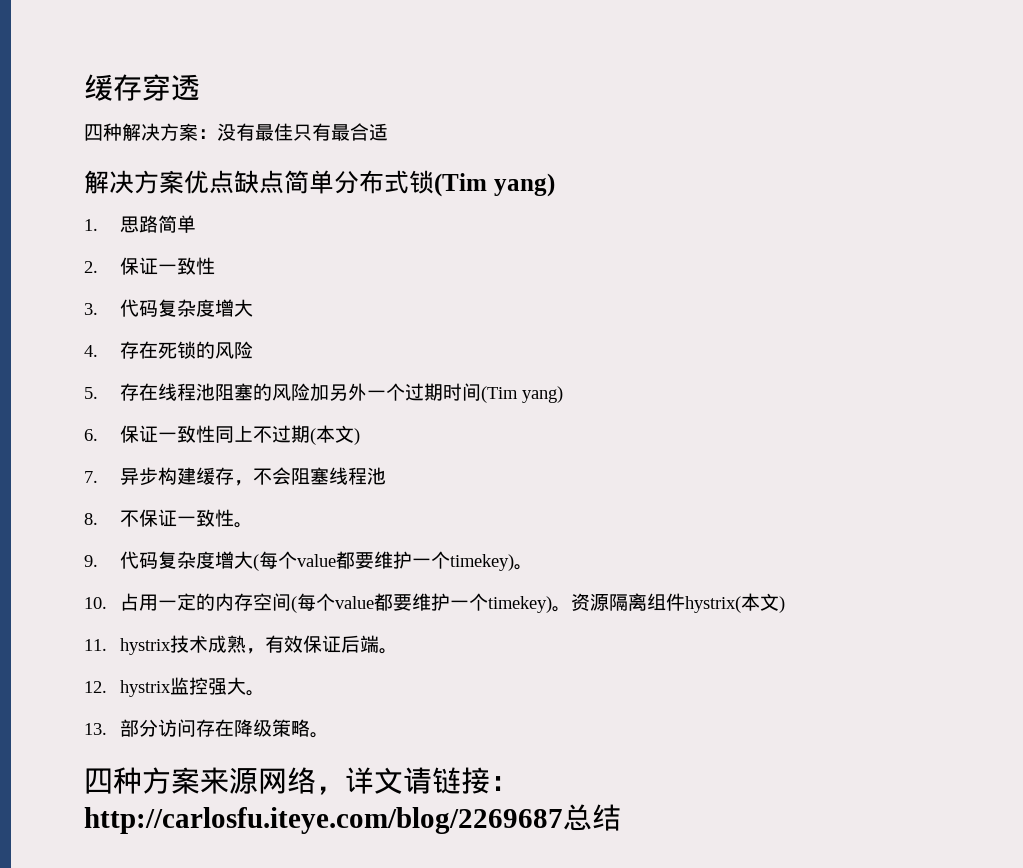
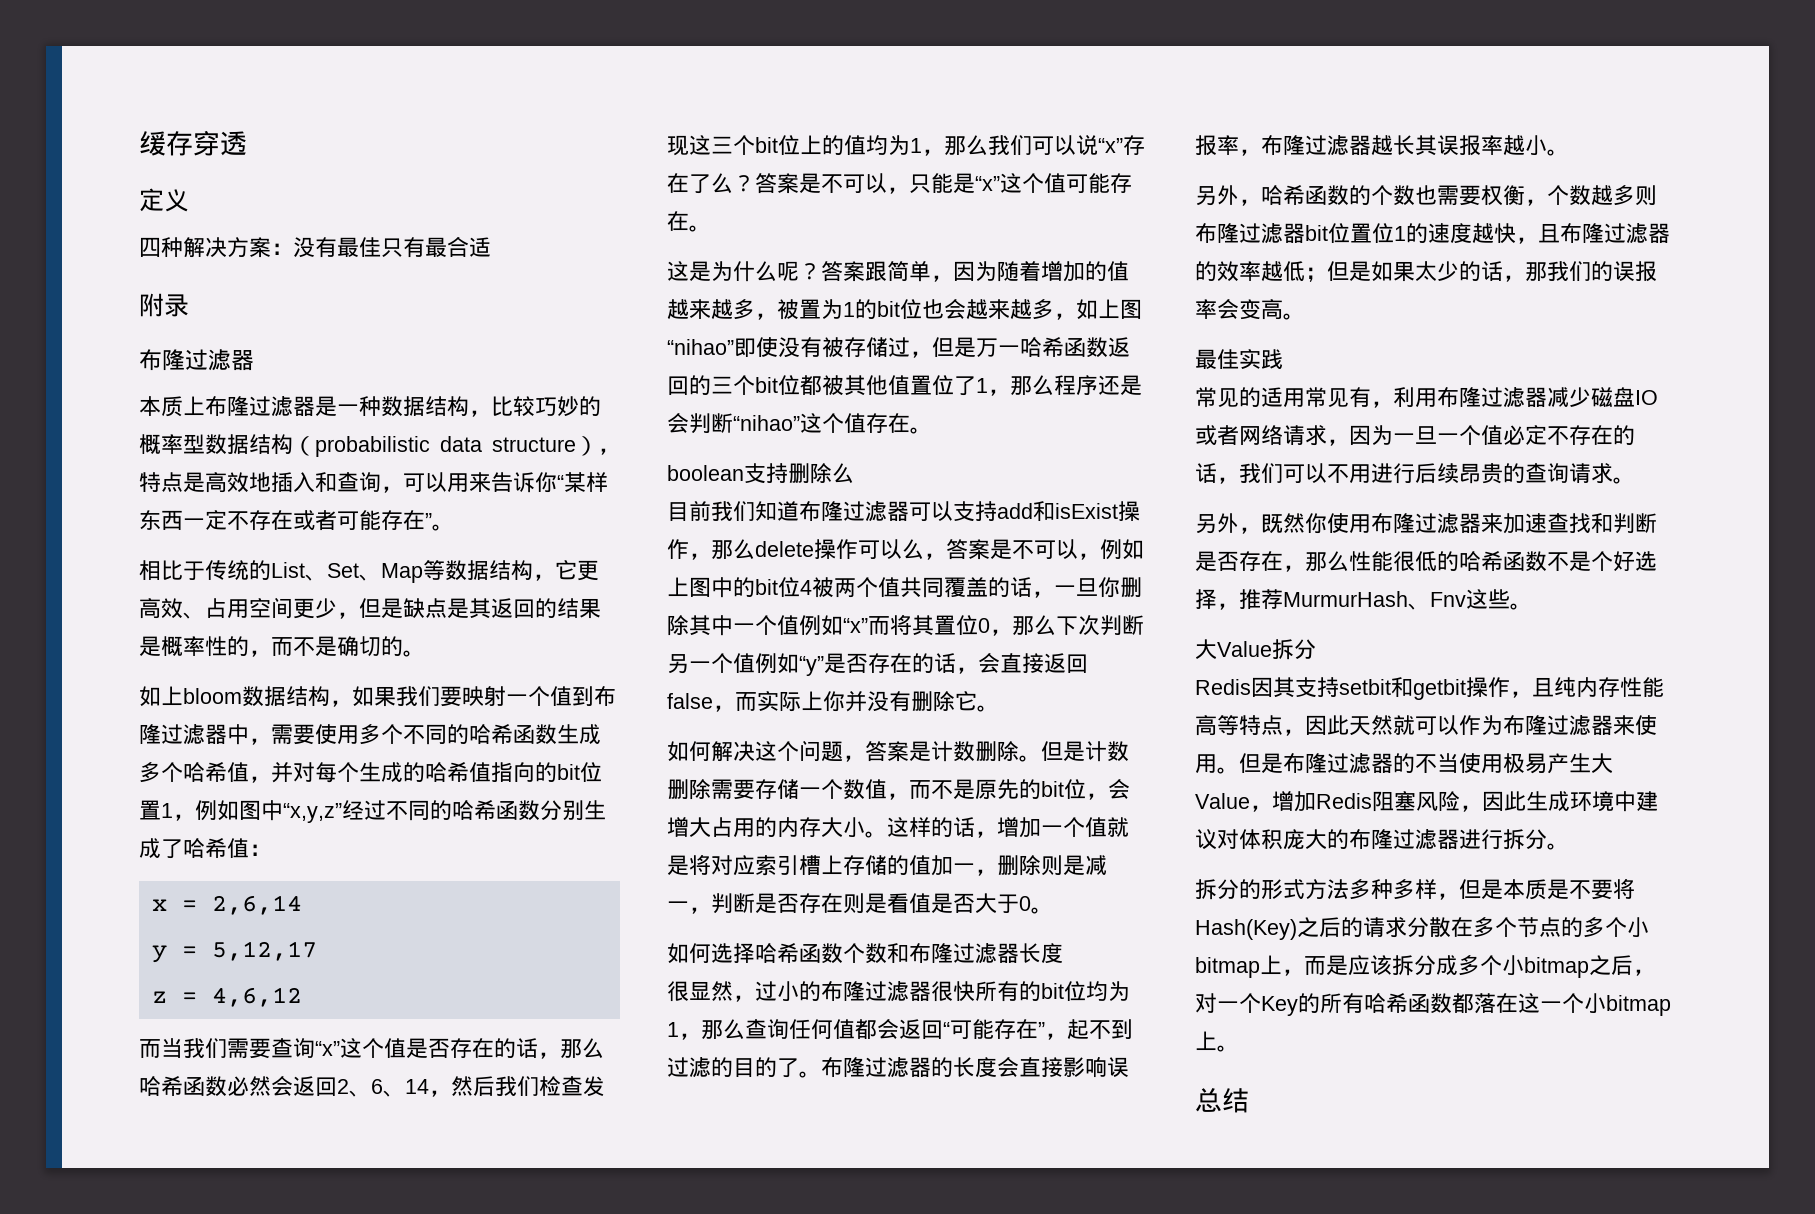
+ 定义
- 解决方案优点缺点简单分布式锁(Tim yang)
- 1.思路简单
- 2.保证一致性
- 3.代码复杂度增大
- 4.存在死锁的风险
- 5.存在线程池阻塞的风险加另外一个过期时间(Tim yang)
- 6.保证一致性同上不过期(本文)
- 7.异步构建缓存，不会阻塞线程池
- 8.不保证一致性。
- 9.代码复杂度增大(每个value都要维护一个timekey)。
- 10.占用一定的内存空间(每个value都要维护一个timekey)。资源隔离组件hystrix(本文)
- 11. hystrix技术成熟，有效保证后端。
- 12. hystrix监控强大。
- 13.部分访问存在降级策略。
- 四种方案来源网络，详文请链接：http://carlosfu.iteye.com/blog/2269687总结
+ 附录
+ 布隆过滤器
+ 本质上布隆过滤器是一种数据结构，比较巧妙的概率型数据结构（probabilistic data structure），特点是高效地插入和查询，可以用来告诉你“某样东西一定不存在或者可能存在”。
+ 相比于传统的List、Set、Map等数据结构，它更高效、占用空间更少，但是缺点是其返回的结果是概率性的，而不是确切的。
+ 如上bloom数据结构，如果我们要映射一个值到布隆过滤器中，需要使用多个不同的哈希函数生成多个哈希值，并对每个生成的哈希值指向的bit位置1，例如图中“x,y,z”经过不同的哈希函数分别生成了哈希值：
+ x = 2,6,14
+ y = 5,12,17
+ z = 4,6,12
+ 而当我们需要查询“x”这个值是否存在的话，那么哈希函数必然会返回2、6、14，然后我们检查发现这三个bit位上的值均为1，那么我们可以说“x”存在了么？答案是不可以，只能是“x”这个值可能存在。
+ 这是为什么呢？答案跟简单，因为随着增加的值越来越多，被置为1的bit位也会越来越多，如上图“nihao”即使没有被存储过，但是万一哈希函数返回的三个bit位都被其他值置位了1，那么程序还是会判断“nihao”这个值存在。
+ boolean支持删除么
+ 目前我们知道布隆过滤器可以支持add和isExist操作，那么delete操作可以么，答案是不可以，例如上图中的bit位4被两个值共同覆盖的话，一旦你删除其中一个值例如“x”而将其置位0，那么下次判断另一个值例如“y”是否存在的话，会直接返回false，而实际上你并没有删除它。
+ 如何解决这个问题，答案是计数删除。但是计数删除需要存储一个数值，而不是原先的bit位，会增大占用的内存大小。这样的话，增加一个值就是将对应索引槽上存储的值加一，删除则是减一，判断是否存在则是看值是否大于0。
+ 如何选择哈希函数个数和布隆过滤器长度
+ 很显然，过小的布隆过滤器很快所有的bit位均为1，那么查询任何值都会返回“可能存在”，起不到过滤的目的了。布隆过滤器的长度会直接影响误报率，布隆过滤器越长其误报率越小。
+ 另外，哈希函数的个数也需要权衡，个数越多则布隆过滤器bit位置位1的速度越快，且布隆过滤器的效率越低；但是如果太少的话，那我们的误报率会变高。
+ 最佳实践
+ 常见的适用常见有，利用布隆过滤器减少磁盘IO或者网络请求，因为一旦一个值必定不存在的话，我们可以不用进行后续昂贵的查询请求。
+ 另外，既然你使用布隆过滤器来加速查找和判断是否存在，那么性能很低的哈希函数不是个好选择，推荐MurmurHash、Fnv这些。
+ 大Value拆分
+ Redis因其支持setbit和getbit操作，且纯内存性能高等特点，因此天然就可以作为布隆过滤器来使用。但是布隆过滤器的不当使用极易产生大Value，增加Redis阻塞风险，因此生成环境中建议对体积庞大的布隆过滤器进行拆分。
+ 拆分的形式方法多种多样，但是本质是不要将Hash(Key)之后的请求分散在多个节点的多个小bitmap上，而是应该拆分成多个小bitmap之后，对一个Key的所有哈希函数都落在这一个小bitmap上。
+ 总结

